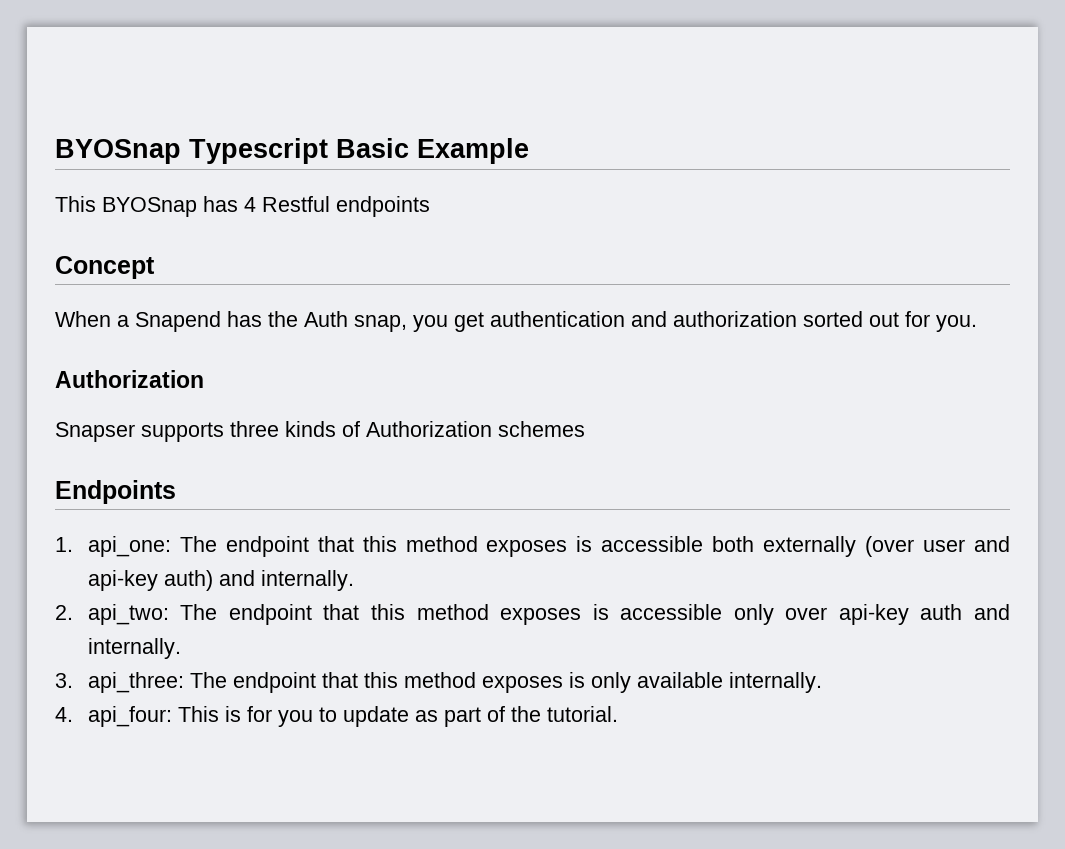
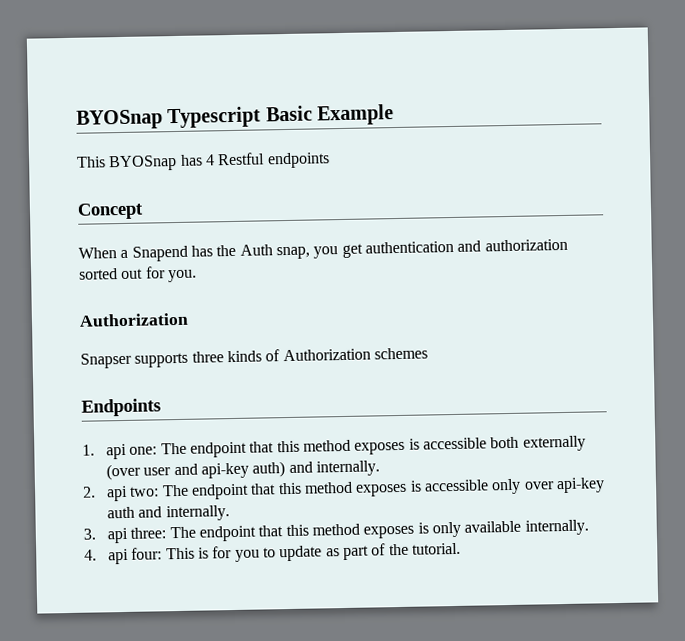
- 1. api_one: The endpoint that this method exposes is accessible both externally (over user and api-key auth) and internally.
+ 1. api one: The endpoint that this method exposes is accessible both externally (over user and api-key auth) and internally.
- 2. api_two: The endpoint that this method exposes is accessible only over api-key auth and internally.
+ 2. api two: The endpoint that this method exposes is accessible only over api-key auth and internally.
- 3. api_three: The endpoint that this method exposes is only available internally.
+ 3. api three: The endpoint that this method exposes is only available internally.
- 4. api_four: This is for you to update as part of the tutorial.
+ 4. api four: This is for you to update as part of the tutorial.

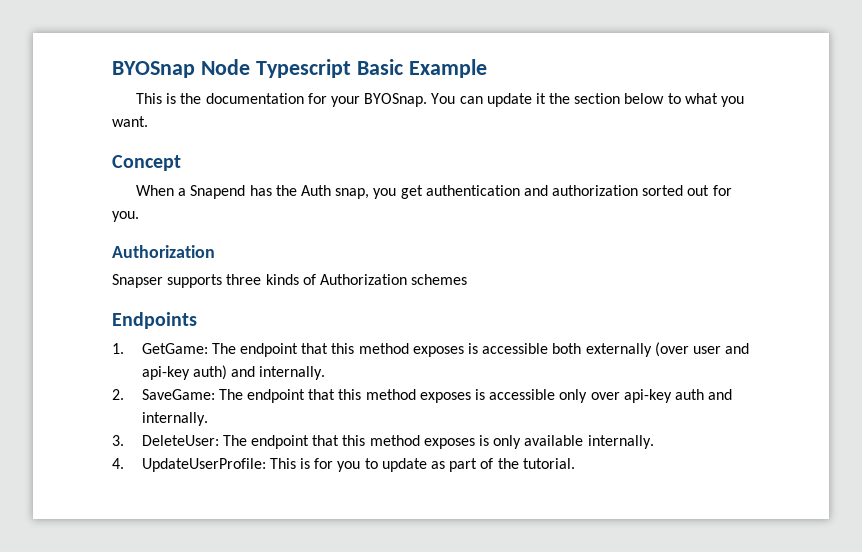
- BYOSnap Typescript Basic Example
+ BYOSnap Node Typescript Basic Example
- This BYOSnap has 4 Restful endpoints
+ This is the documentation for your BYOSnap. You can update it the section below to what you want.
- 1. api one: The endpoint that this method exposes is accessible both externally (over user and api-key auth) and internally.
+ 1. GetGame: The endpoint that this method exposes is accessible both externally (over user and api-key auth) and internally.
- 2. api two: The endpoint that this method exposes is accessible only over api-key auth and internally.
+ 2. SaveGame: The endpoint that this method exposes is accessible only over api-key auth and internally.
- 3. api three: The endpoint that this method exposes is only available internally.
+ 3. DeleteUser: The endpoint that this method exposes is only available internally.
- 4. api four: This is for you to update as part of the tutorial.
+ 4. UpdateUserProfile: This is for you to update as part of the tutorial.

